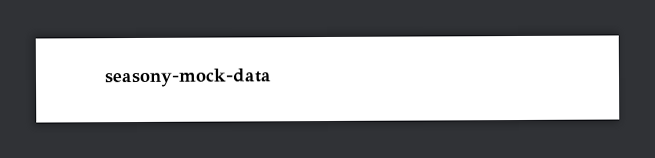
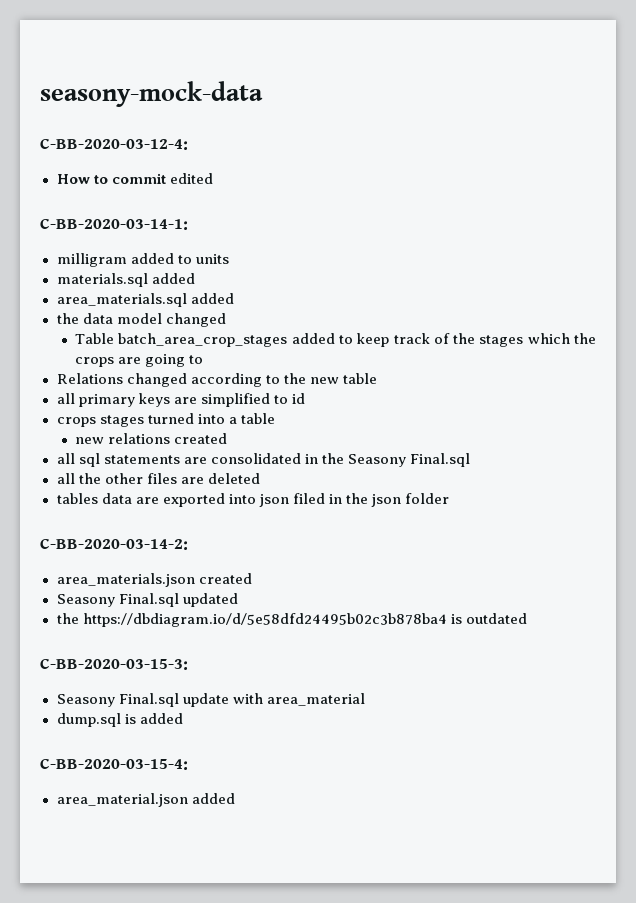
+ C-BB-2020-03-12-4:
+ How to commit edited
+ C-BB-2020-03-14-1:
+ milligram added to units
+ materials.sql added
+ area_materials.sql added
+ the data model changed
+ Table batch_area_crop_stages added to keep track of the stages which the crops are going to
+ Relations changed according to the new table
+ all primary keys are simplified to id
+ crops stages turned into a table
+ new relations created
+ all sql statements are consolidated in the Seasony Final.sql
+ all the other files are deleted
+ tables data are exported into json filed in the json folder
+ C-BB-2020-03-14-2:
+ area_materials.json created
+ Seasony Final.sql updated
+ the https://dbdiagram.io/d/5e58dfd24495b02c3b878ba4 is outdated
+ C-BB-2020-03-15-3:
+ Seasony Final.sql update with area_material
+ dump.sql is added
+ C-BB-2020-03-15-4:
+ area_material.json added

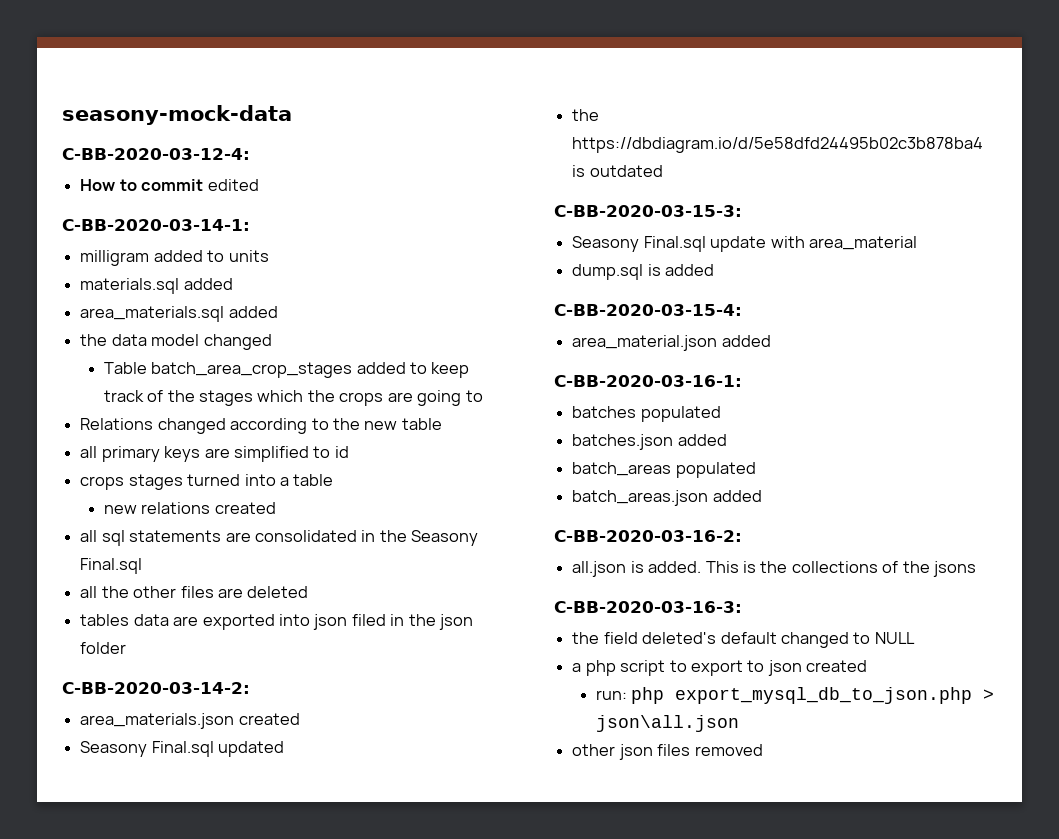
+ C-BB-2020-03-16-1:
+ batches populated
+ batches.json added
+ batch_areas populated
+ batch_areas.json added
+ C-BB-2020-03-16-2:
+ all.json is added. This is the collections of the jsons
+ C-BB-2020-03-16-3:
+ the field deleted's default changed to NULL
+ a php script to export to json created
+ run: php export_mysql_db_to_json.php > json\all.json
+ other json files removed

